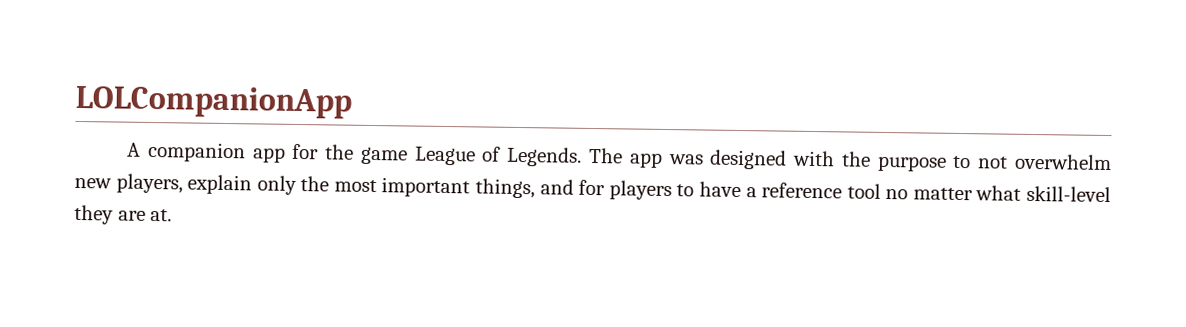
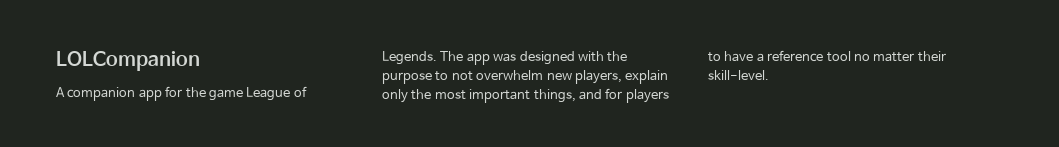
- LOLCompanionApp
+ LOLCompanion
- The app was designed with the purpose to not overwhelm new players, explain only the most important things, and for players to have a reference tool no matter what skill-level they are at.
+ The app was designed with the purpose to not overwhelm new players, explain only the most important things, and for players to have a reference tool no matter their skill-level.

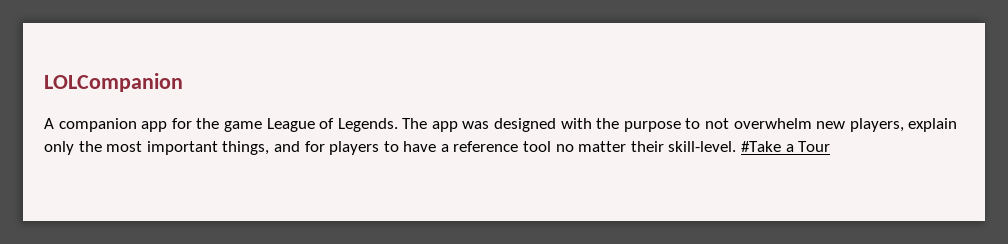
+ #Take a Tour

